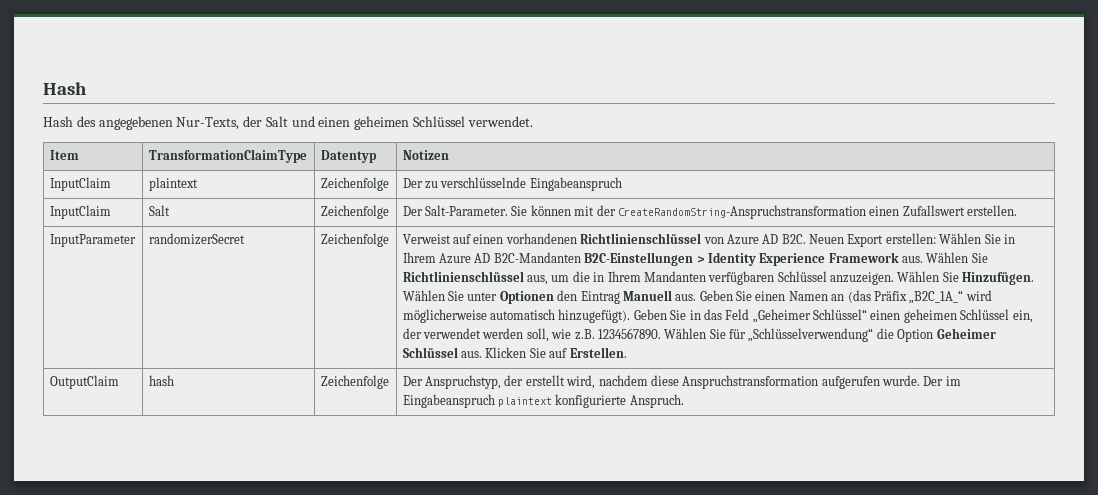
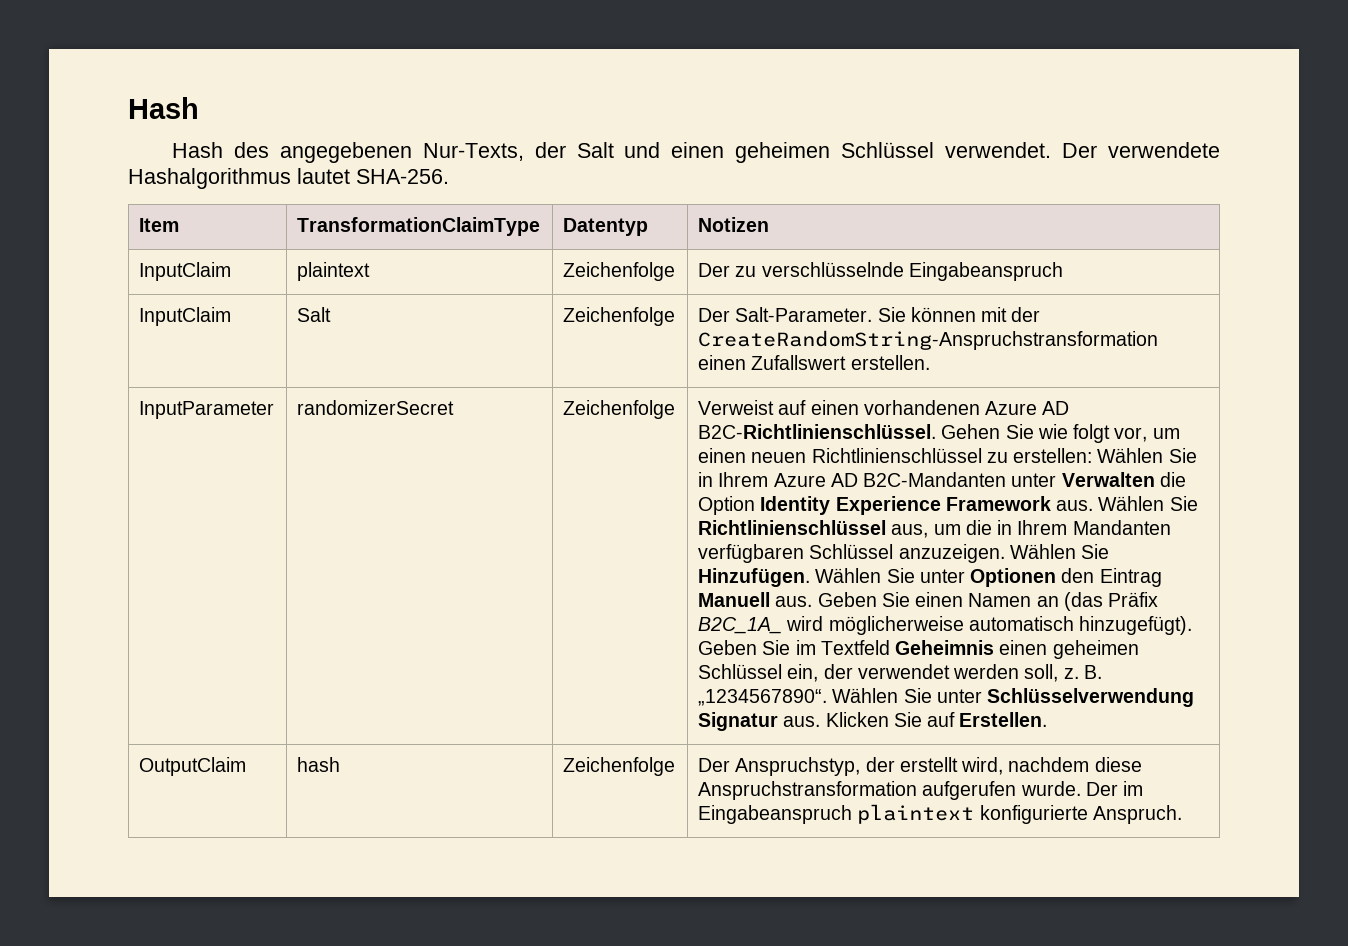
+ Der verwendete Hashalgorithmus lautet SHA-256.
- Verweist auf einen vorhandenen Richtlinienschlüssel von Azure AD B2C. Neuen Export erstellen: Wählen Sie in Ihrem Azure AD B2C-Mandanten B2C-Einstellungen > Identity Experience Framework aus.
+ Verweist auf einen vorhandenen Azure AD B2C-Richtlinienschlüssel. Gehen Sie wie folgt vor, um einen neuen Richtlinienschlüssel zu erstellen: Wählen Sie in Ihrem Azure AD B2C-Mandanten unter Verwalten die Option Identity Experience Framework aus.
- Geben Sie einen Namen an (das Präfix „B2C_1A_“ wird möglicherweise automatisch hinzugefügt).
+ Geben Sie einen Namen an (das Präfix B2C_1A_ wird möglicherweise automatisch hinzugefügt).
- Geben Sie in das Feld „Geheimer Schlüssel“ einen geheimen Schlüssel ein, der verwendet werden soll, wie z.B. 1234567890. Wählen Sie für „Schlüsselverwendung“ die Option Geheimer Schlüssel aus.
+ Geben Sie im Textfeld Geheimnis einen geheimen Schlüssel ein, der verwendet werden soll, z. B. „1234567890“. Wählen Sie unter Schlüsselverwendung Signatur aus.

